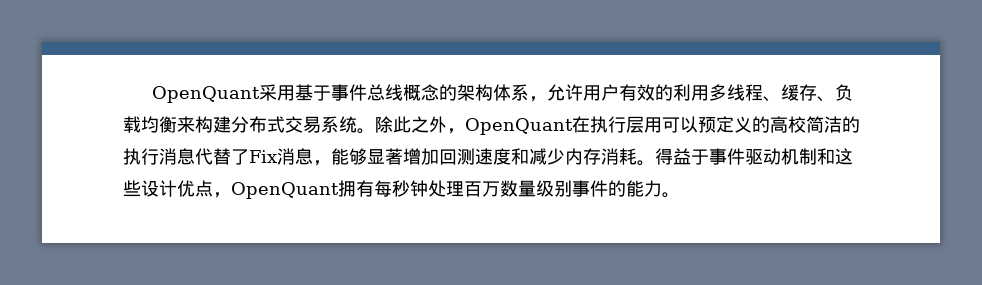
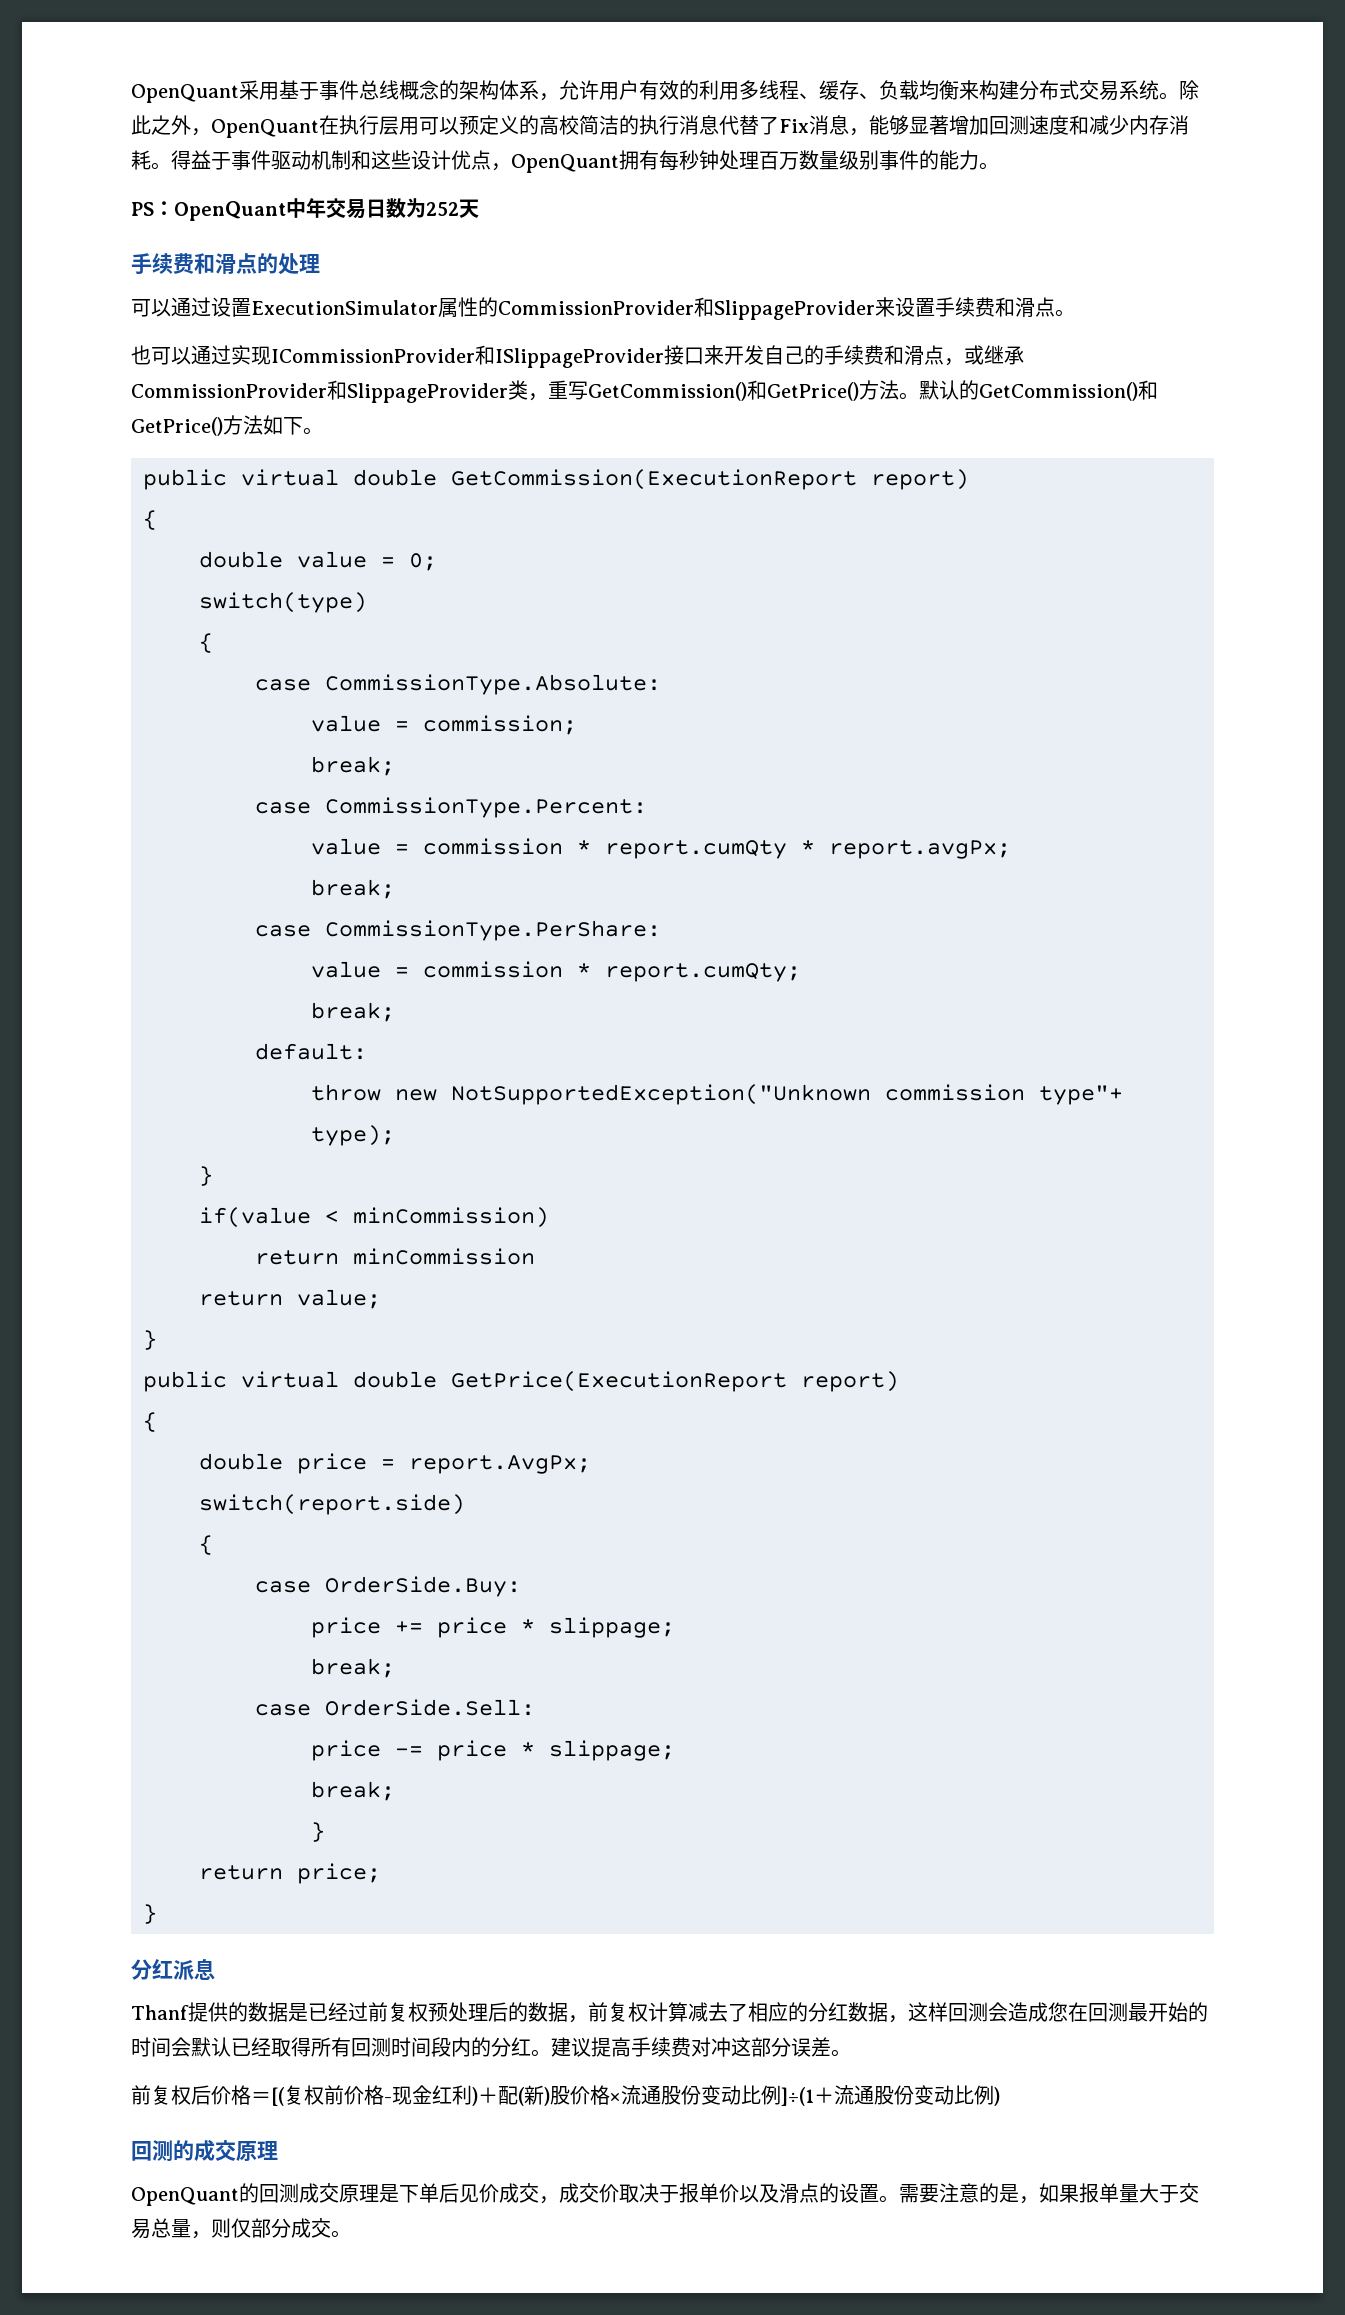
+ PS：OpenQuant中年交易日数为252天
+ 手续费和滑点的处理
+ 可以通过设置ExecutionSimulator属性的CommissionProvider和SlippageProvider来设置手续费和滑点。
+ 也可以通过实现ICommissionProvider和ISlippageProvider接口来开发自己的手续费和滑点，或继承CommissionProvider和SlippageProvider类，重写GetCommission()和GetPrice()方法。默认的GetCommission()和GetPrice()方法如下。
+ public virtual double GetCommission(ExecutionReport report)
+ {
+ double value = 0;
+ switch(type)
+ {
+ case CommissionType.Absolute:
+ value = commission;
+ break;
+ case CommissionType.Percent:
+ value = commission * report.cumQty * report.avgPx;
+ break;
+ case CommissionType.PerShare:
+ value = commission * report.cumQty;
+ break;
+ default:
+ throw new NotSupportedException("Unknown commission type"+ type);
+ }
+ if(value < minCommission)
+ return minCommission
+ return value;
+ }
+ public virtual double GetPrice(ExecutionReport report)
+ {
+ double price = report.AvgPx;
+ switch(report.side)
+ {
+ case OrderSide.Buy:
+ price += price * slippage;
+ break;
+ case OrderSide.Sell:
+ price -= price * slippage;
+ break;
+ }
+ return price;
+ }
+ 分红派息
+ Thanf提供的数据是已经过前复权预处理后的数据，前复权计算减去了相应的分红数据，这样回测会造成您在回测最开始的时间会默认已经取得所有回测时间段内的分红。建议提高手续费对冲这部分误差。
+ 前复权后价格＝[(复权前价格-现金红利)＋配(新)股价格×流通股份变动比例]÷(1＋流通股份变动比例)
+ 回测的成交原理
+ OpenQuant的回测成交原理是下单后见价成交，成交价取决于报单价以及滑点的设置。需要注意的是，如果报单量大于交易总量，则仅部分成交。

